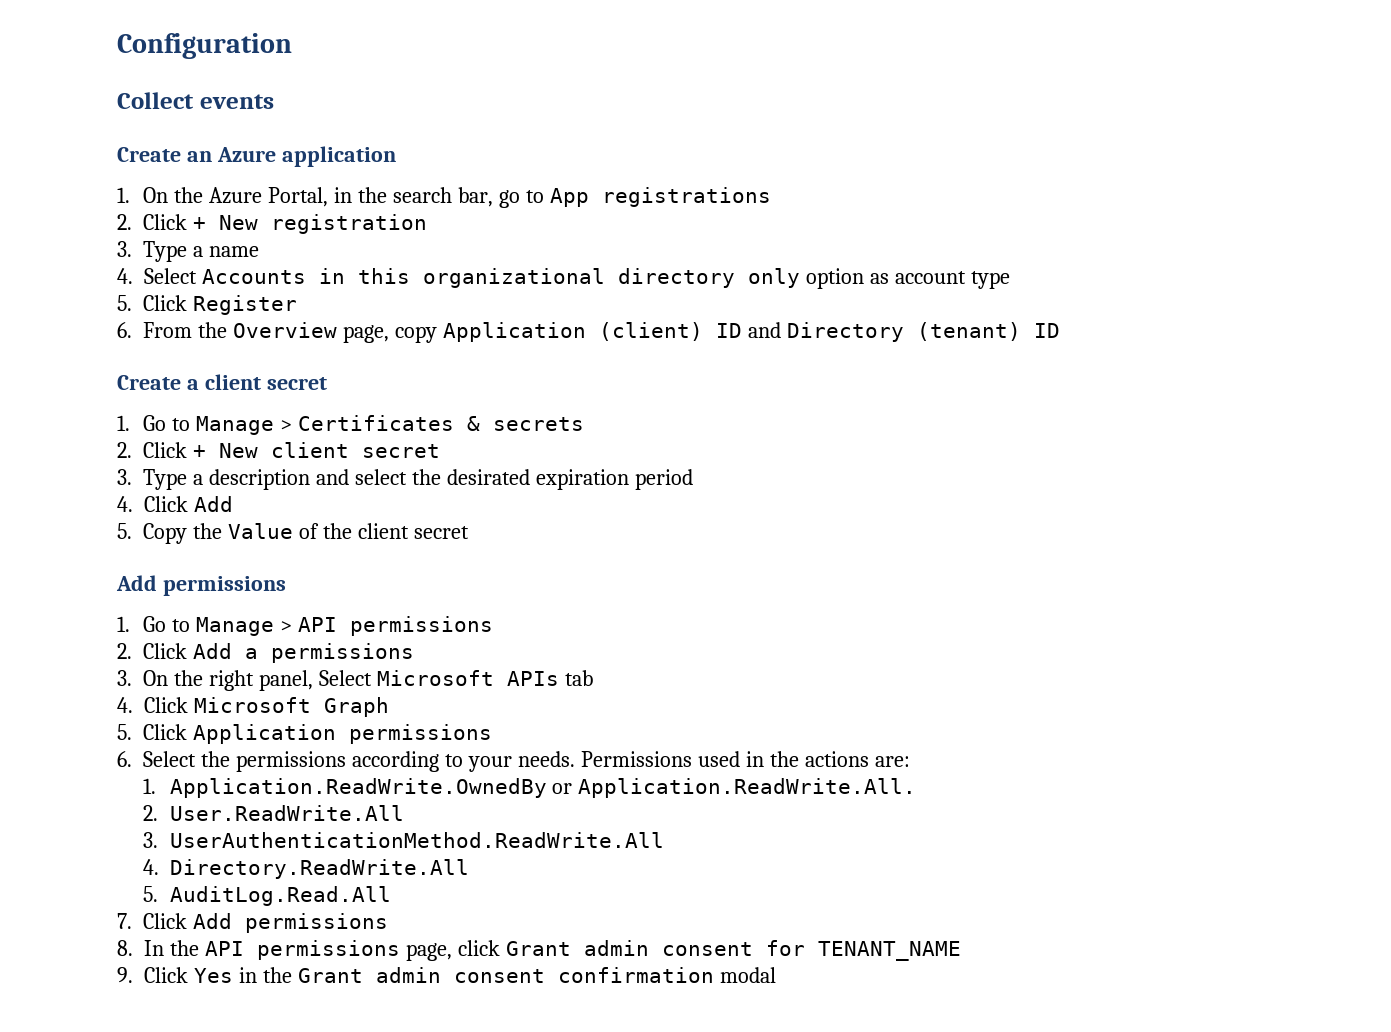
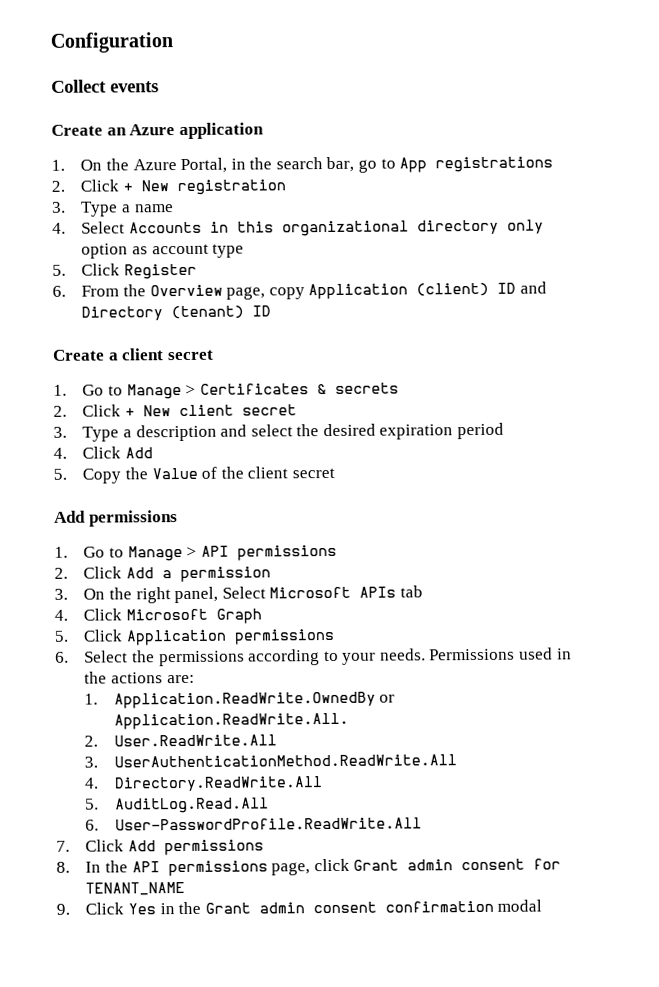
- 3. Type a description and select the desirated expiration period
+ 3. Type a description and select the desired expiration period
- 2. Click Add a permissions
+ 2. Click Add a permission
+ 6. User-PasswordProfile.ReadWrite.All

